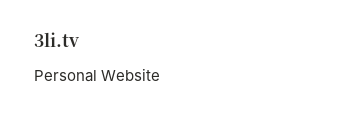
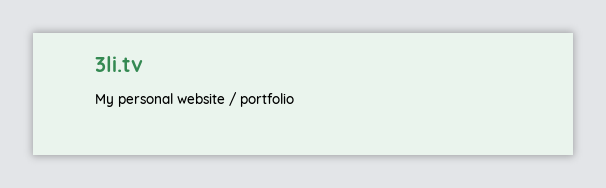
- Personal Website
+ My personal website / portfolio

